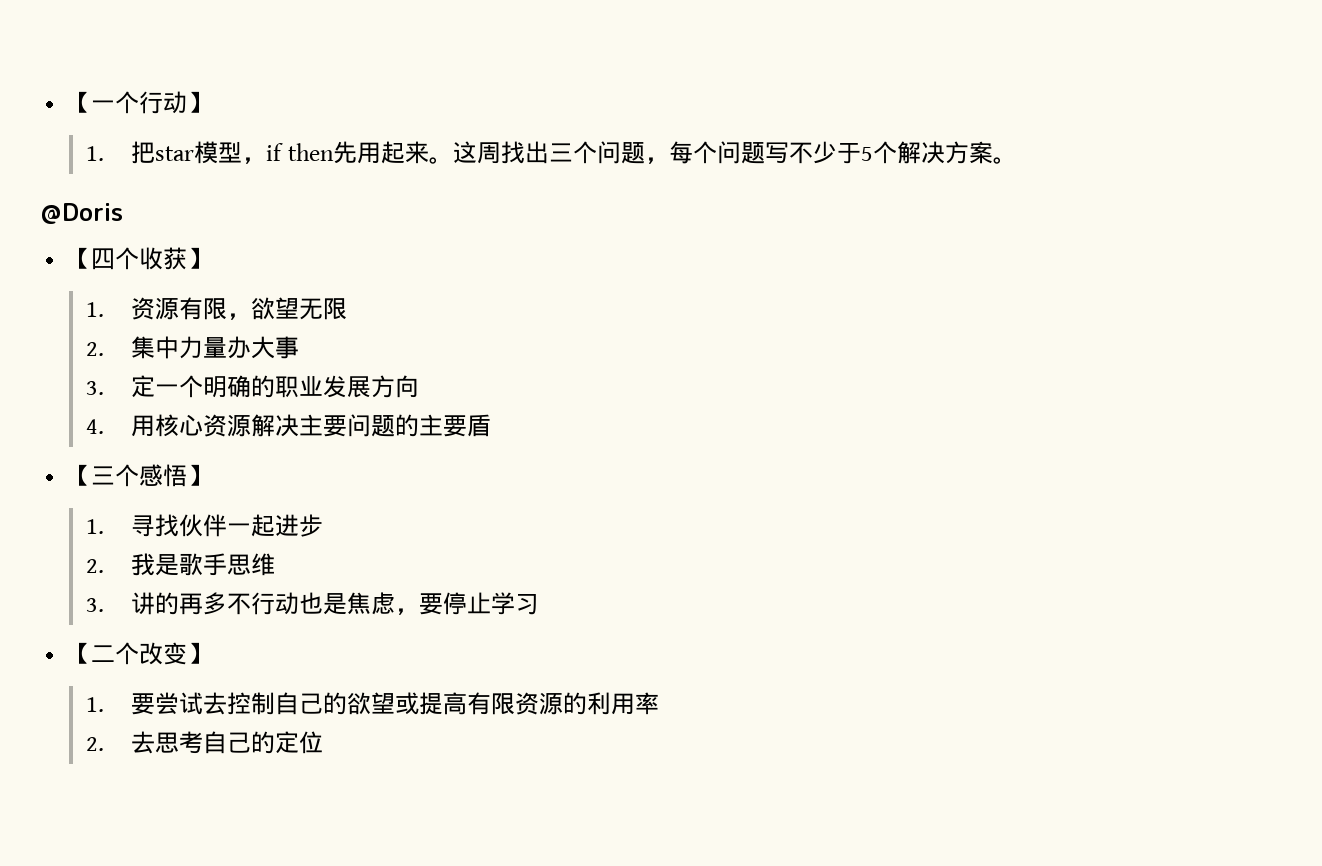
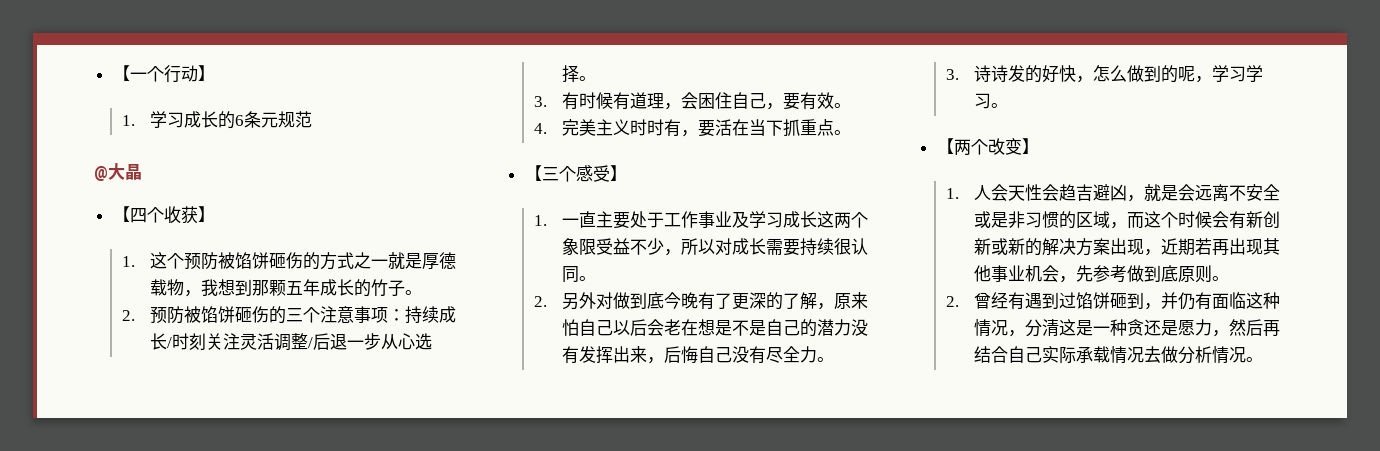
- 1.把star模型，if then先用起来。这周找出三个问题，每个问题写不少于5个解决方案。
- @Doris
+ 1.学习成长的6条元规范
+ @大晶
  【四个收获】
- 1.资源有限，欲望无限
- 2.集中力量办大事
- 3.定一个明确的职业发展方向
- 4.用核心资源解决主要问题的主要盾
+ 1.这个预防被馅饼砸伤的方式之一就是厚德载物，我想到那颗五年成长的竹子。
+ 2.预防被馅饼砸伤的三个注意事项：持续成长/时刻关注灵活调整/后退一步从心选择。
+ 3.有时候有道理，会困住自己，要有效。
+ 4.完美主义时时有，要活在当下抓重点。
- 【三个感悟】
- 1.寻找伙伴一起进步
- 2.我是歌手思维
- 3.讲的再多不行动也是焦虑，要停止学习
- 【二个改变】
+ 【三个感受】
+ 1.一直主要处于工作事业及学习成长这两个象限受益不少，所以对成长需要持续很认同。
+ 2.另外对做到底今晚有了更深的了解，原来怕自己以后会老在想是不是自己的潜力没有发挥出来，后悔自己没有尽全力。
+ 3.诗诗发的好快，怎么做到的呢，学习学习。
+ 【两个改变】
- 1.要尝试去控制自己的欲望或提高有限资源的利用率
- 2.去思考自己的定位
+ 1.人会天性会趋吉避凶，就是会远离不安全或是非习惯的区域，而这个时候会有新创新或新的解决方案出现，近期若再出现其他事业机会，先参考做到底原则。
+ 2.曾经有遇到过馅饼砸到，并仍有面临这种情况，分清这是一种贪还是愿力，然后再结合自己实际承载情况去做分析情况。

